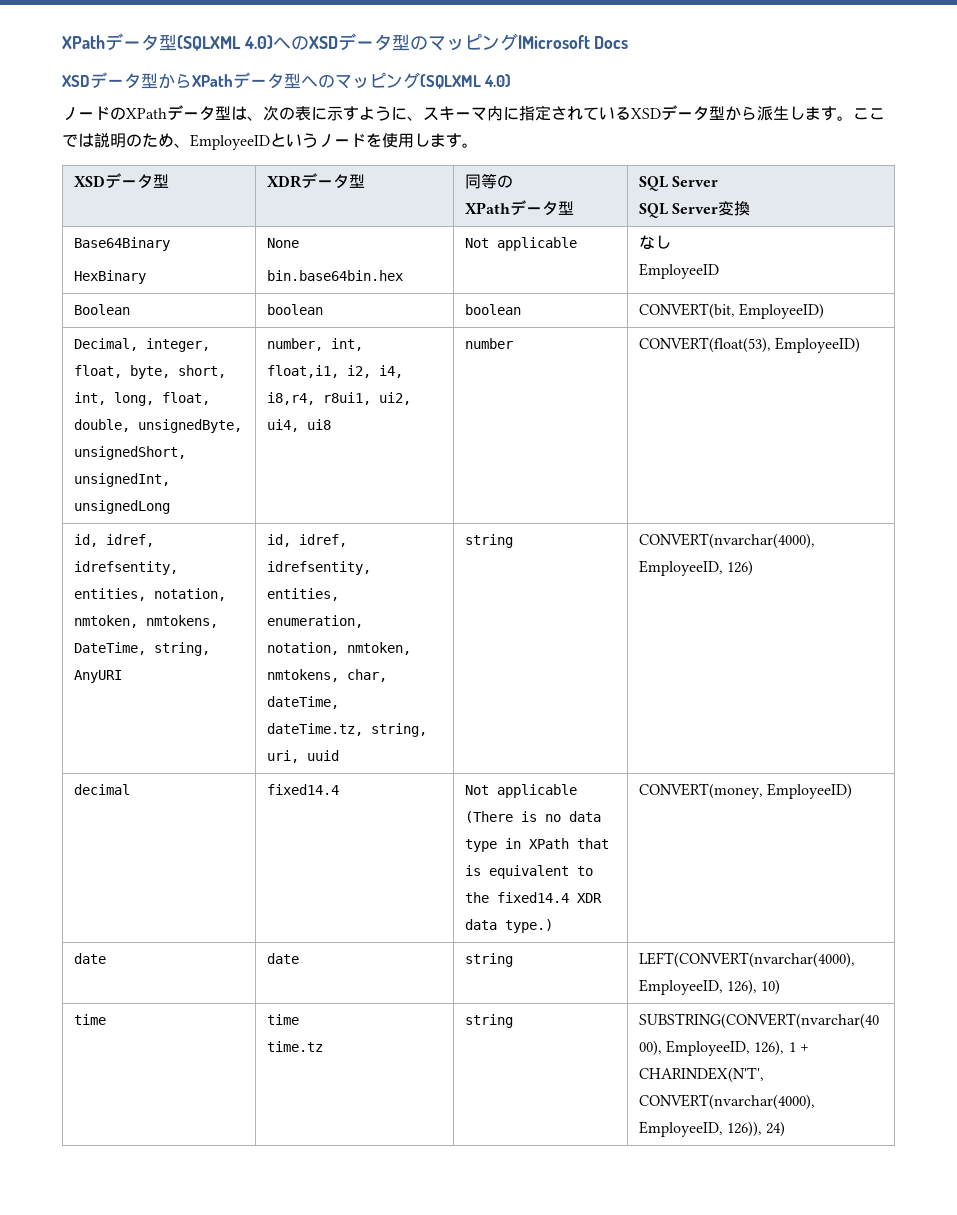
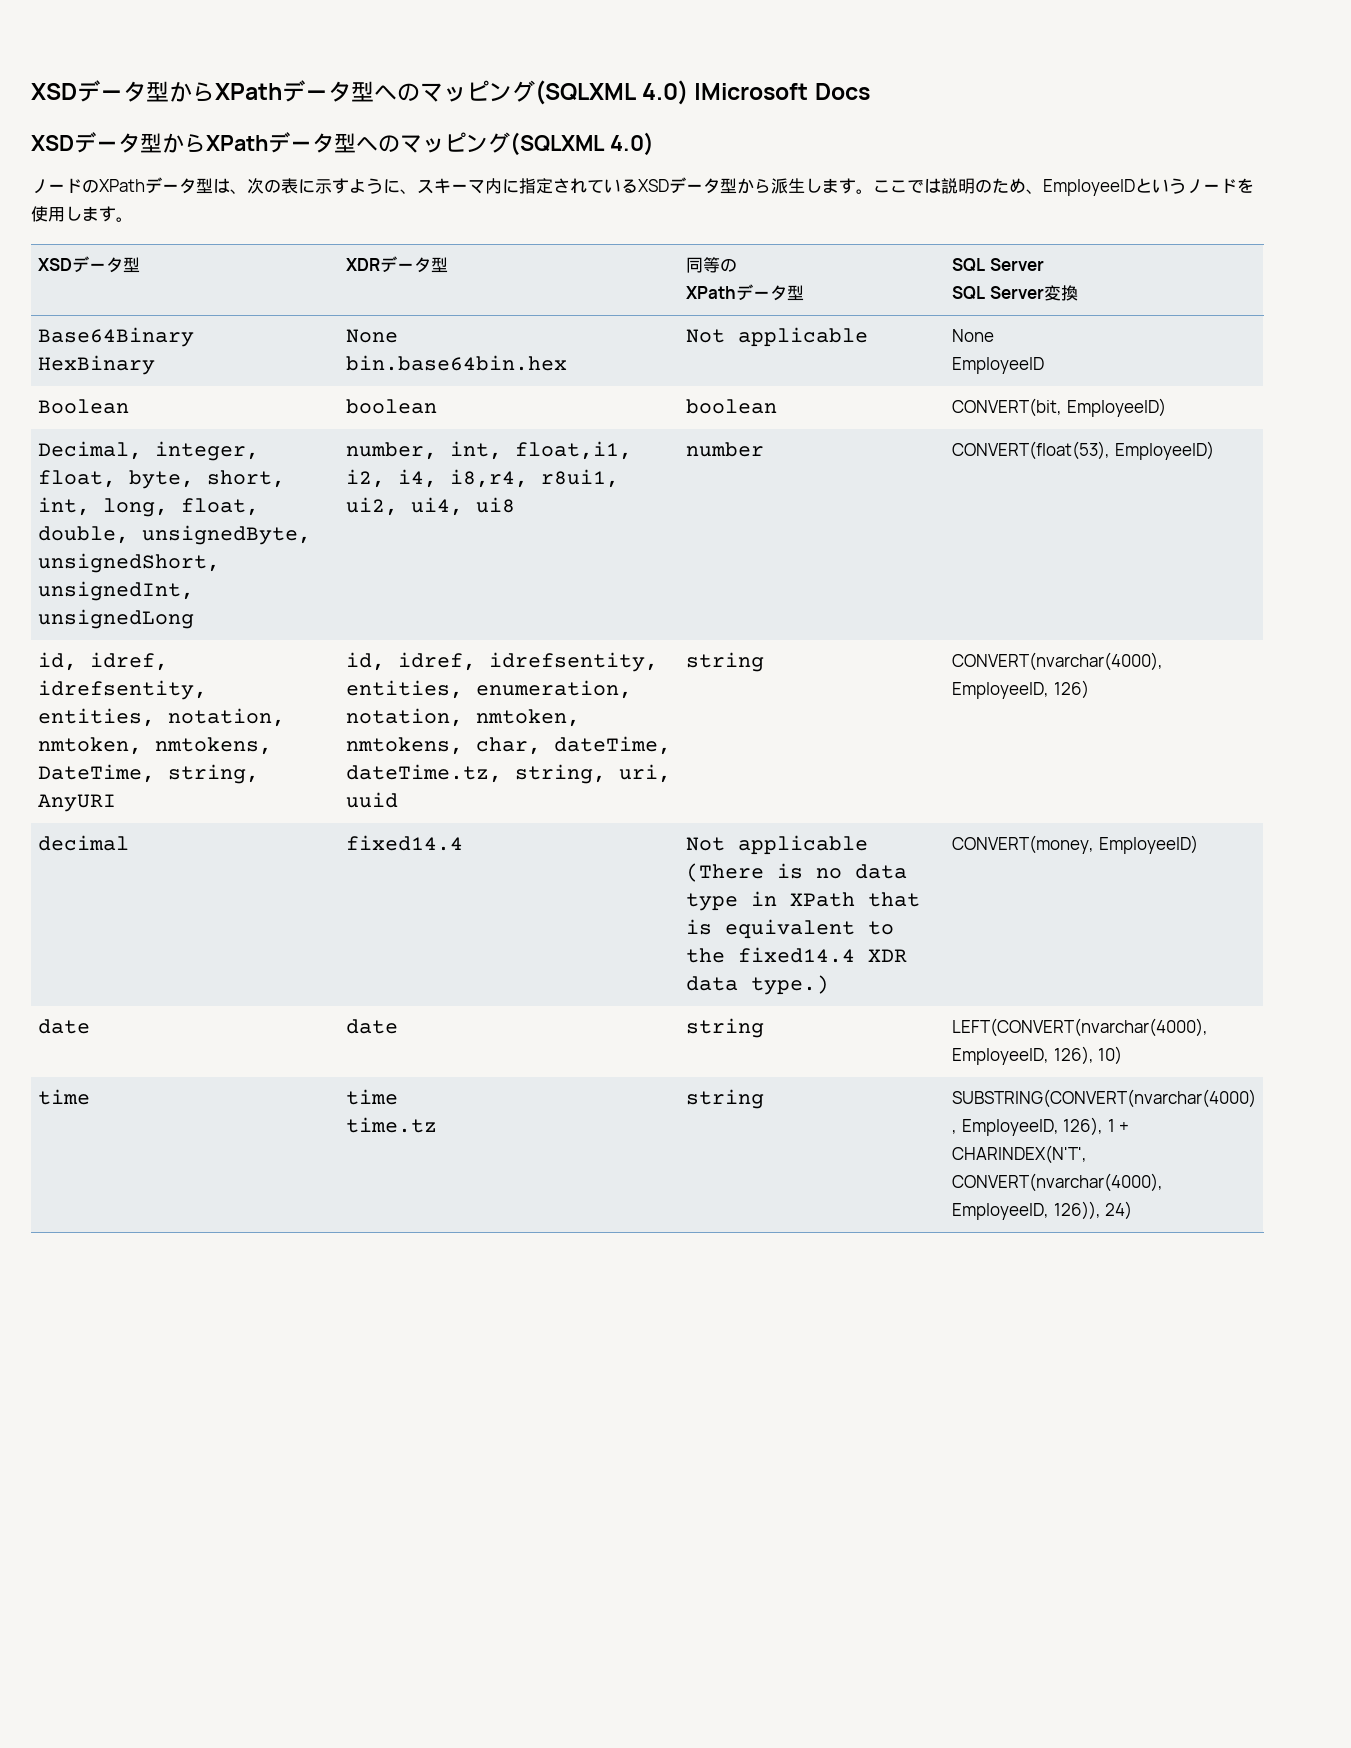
- XPathデータ型(SQLXML 4.0)へのXSDデータ型のマッピング|Microsoft Docs
+ XSDデータ型からXPathデータ型へのマッピング(SQLXML 4.0) |Microsoft Docs
  Base64Binary
  HexBinary | None
- bin.base64bin.hex | Not applicable | なし
+ bin.base64bin.hex | Not applicable | None

